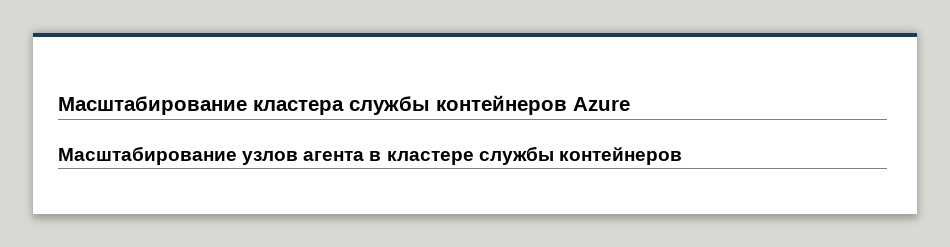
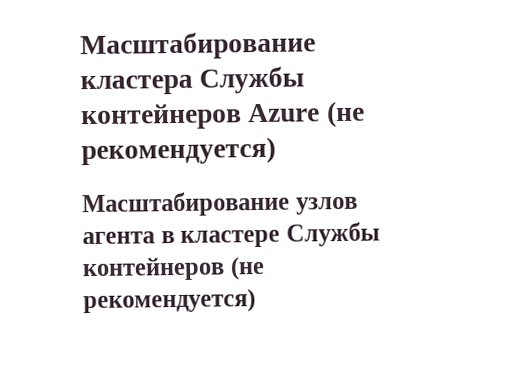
- Масштабирование кластера службы контейнеров Azure
+ Масштабирование кластера Службы контейнеров Azure (не рекомендуется)
- Масштабирование узлов агента в кластере службы контейнеров
+ Масштабирование узлов агента в кластере Службы контейнеров (не рекомендуется)

